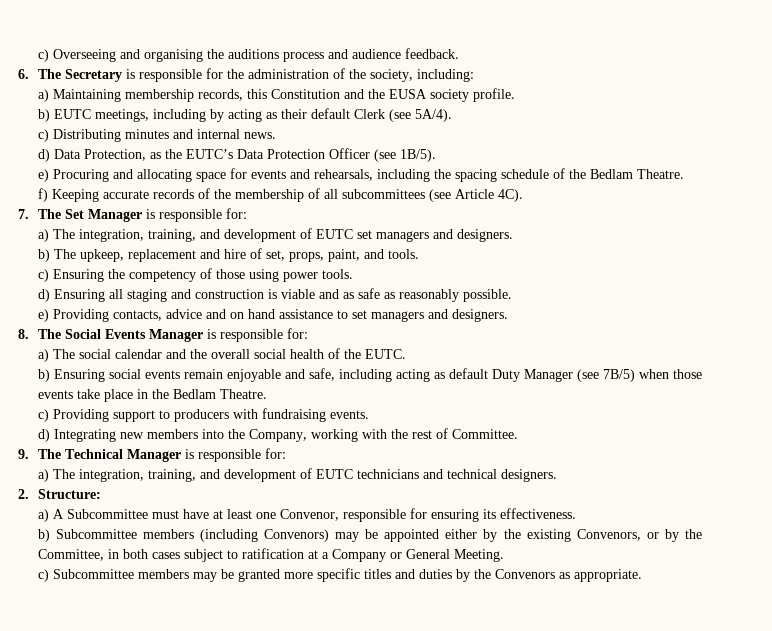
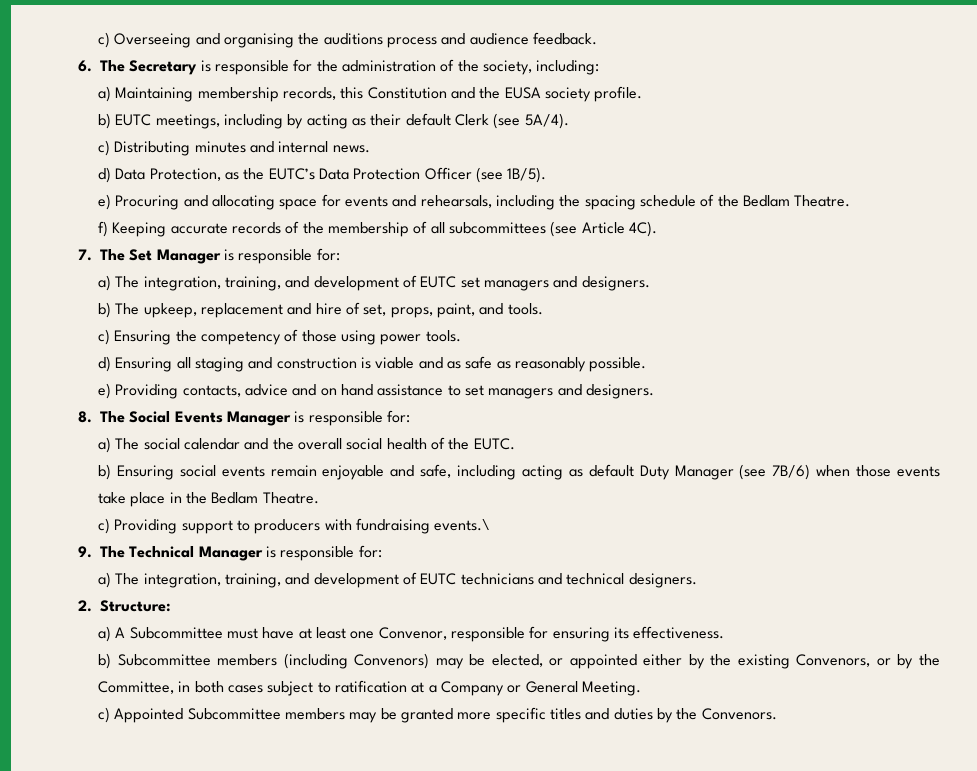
- b) Ensuring social events remain enjoyable and safe, including acting as default Duty Manager (see 7B/5) when those events take place in the Bedlam Theatre.
+ b) Ensuring social events remain enjoyable and safe, including acting as default Duty Manager (see 7B/6) when those events take place in the Bedlam Theatre.
- c) Providing support to producers with fundraising events.
- d) Integrating new members into the Company, working with the rest of Committee.
+ c) Providing support to producers with fundraising events.\
- b) Subcommittee members (including Convenors) may be appointed either by the existing Convenors, or by the Committee, in both cases subject to ratification at a Company or General Meeting.
+ b) Subcommittee members (including Convenors) may be elected, or appointed either by the existing Convenors, or by the Committee, in both cases subject to ratification at a Company or General Meeting.
- c) Subcommittee members may be granted more specific titles and duties by the Convenors as appropriate.
+ c) Appointed Subcommittee members may be granted more specific titles and duties by the Convenors.

